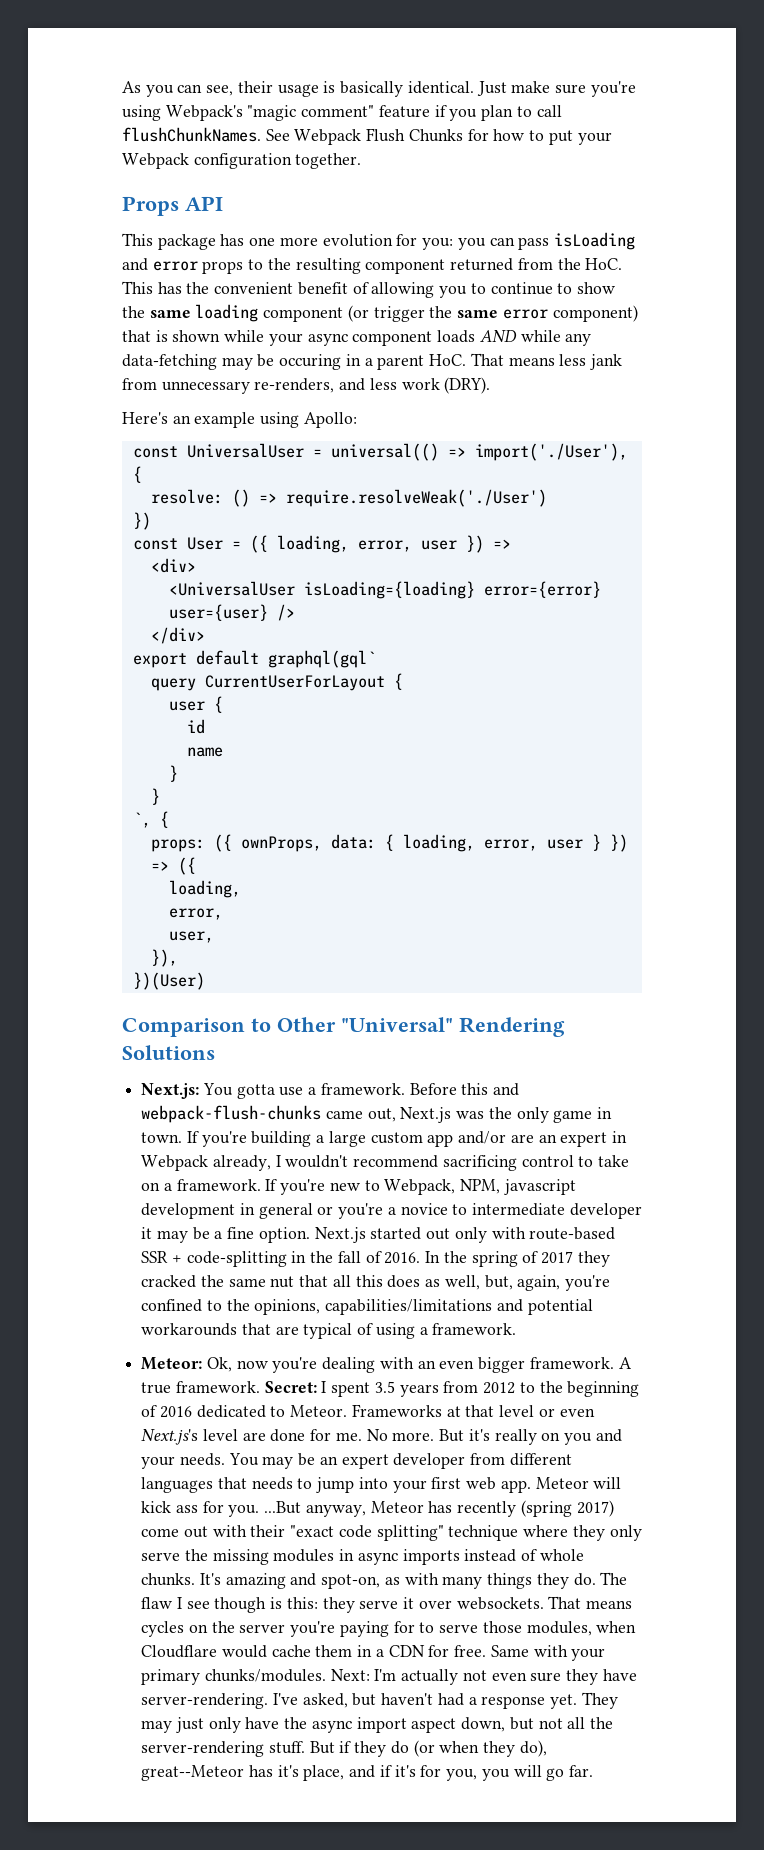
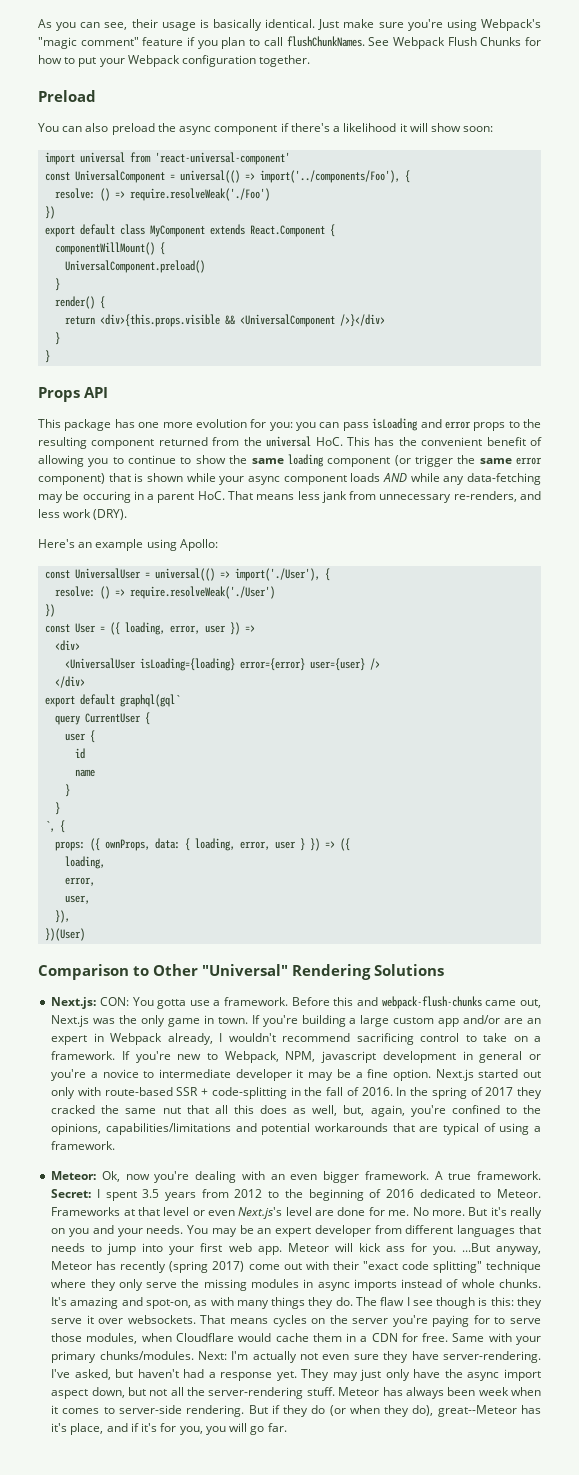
+ Preload
+ You can also preload the async component if there's a likelihood it will show soon:
+ import universal from 'react-universal-component'
+ const UniversalComponent = universal(() => import('../components/Foo'), {
+ resolve: () => require.resolveWeak('./Foo')
+ })
+ export default class MyComponent extends React.Component {
+ componentWillMount() {
+ UniversalComponent.preload()
+ }
+ render() {
+ return <div>{this.props.visible && <UniversalComponent />}</div>
+ }
+ }
- you can pass isLoading and error props to the resulting component returned from the HoC. This has the convenient benefit of allowing you to continue to show the same loading component (or trigger the same error component) that is shown while your async component loads AND while any data-fetching may be occuring in a parent HoC. That means less jank from unnecessary re-renders, and less work (DRY).
+ you can pass isLoading and error props to the resulting component returned from the universal HoC. This has the convenient benefit of allowing you to continue to show the same loading component (or trigger the same error component) that is shown while your async component loads AND while any data-fetching may be occuring in a parent HoC. That means less jank from unnecessary re-renders, and less work (DRY).
- query CurrentUserForLayout {
+ query CurrentUser {
- Next.js: You gotta use a framework.
+ Next.js: CON: You gotta use a framework.
+ Meteor has always been week when it comes to server-side rendering.

